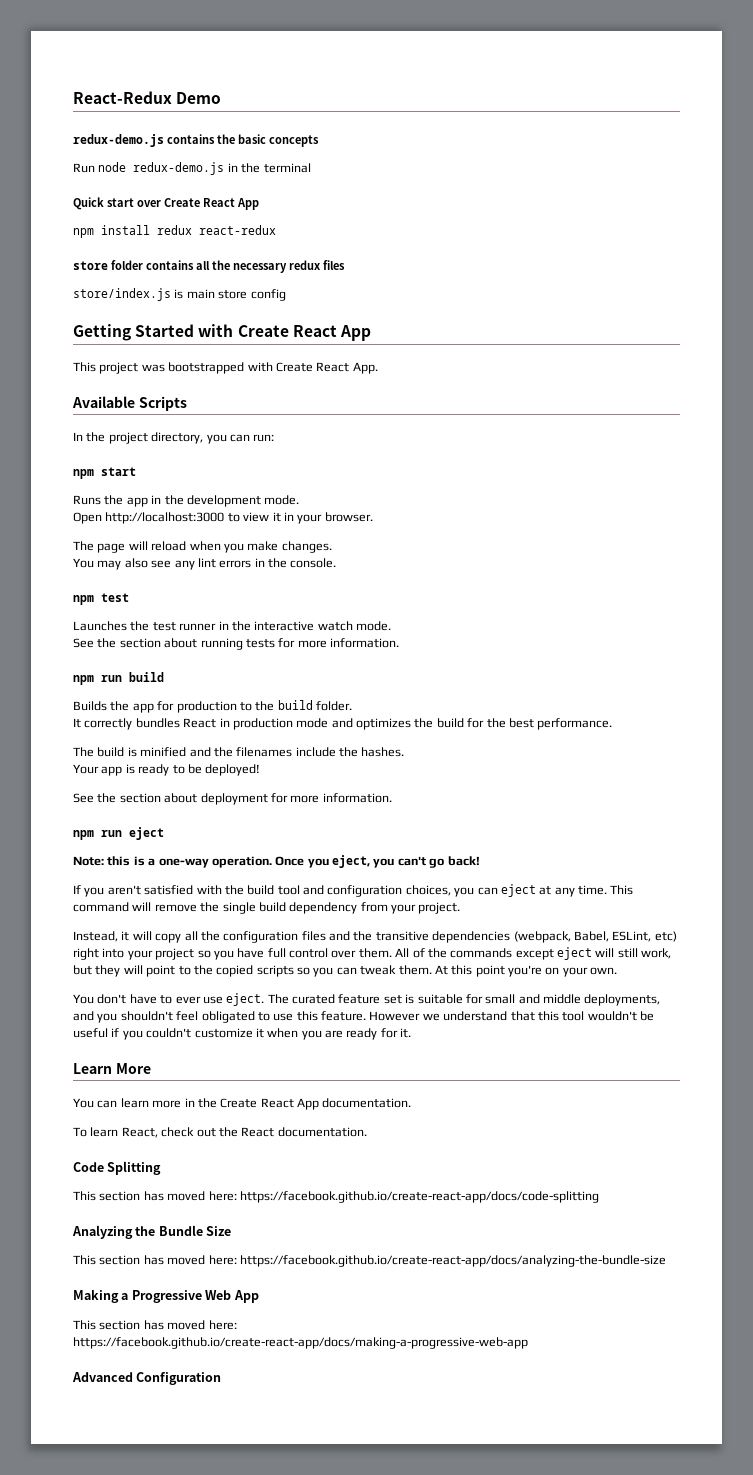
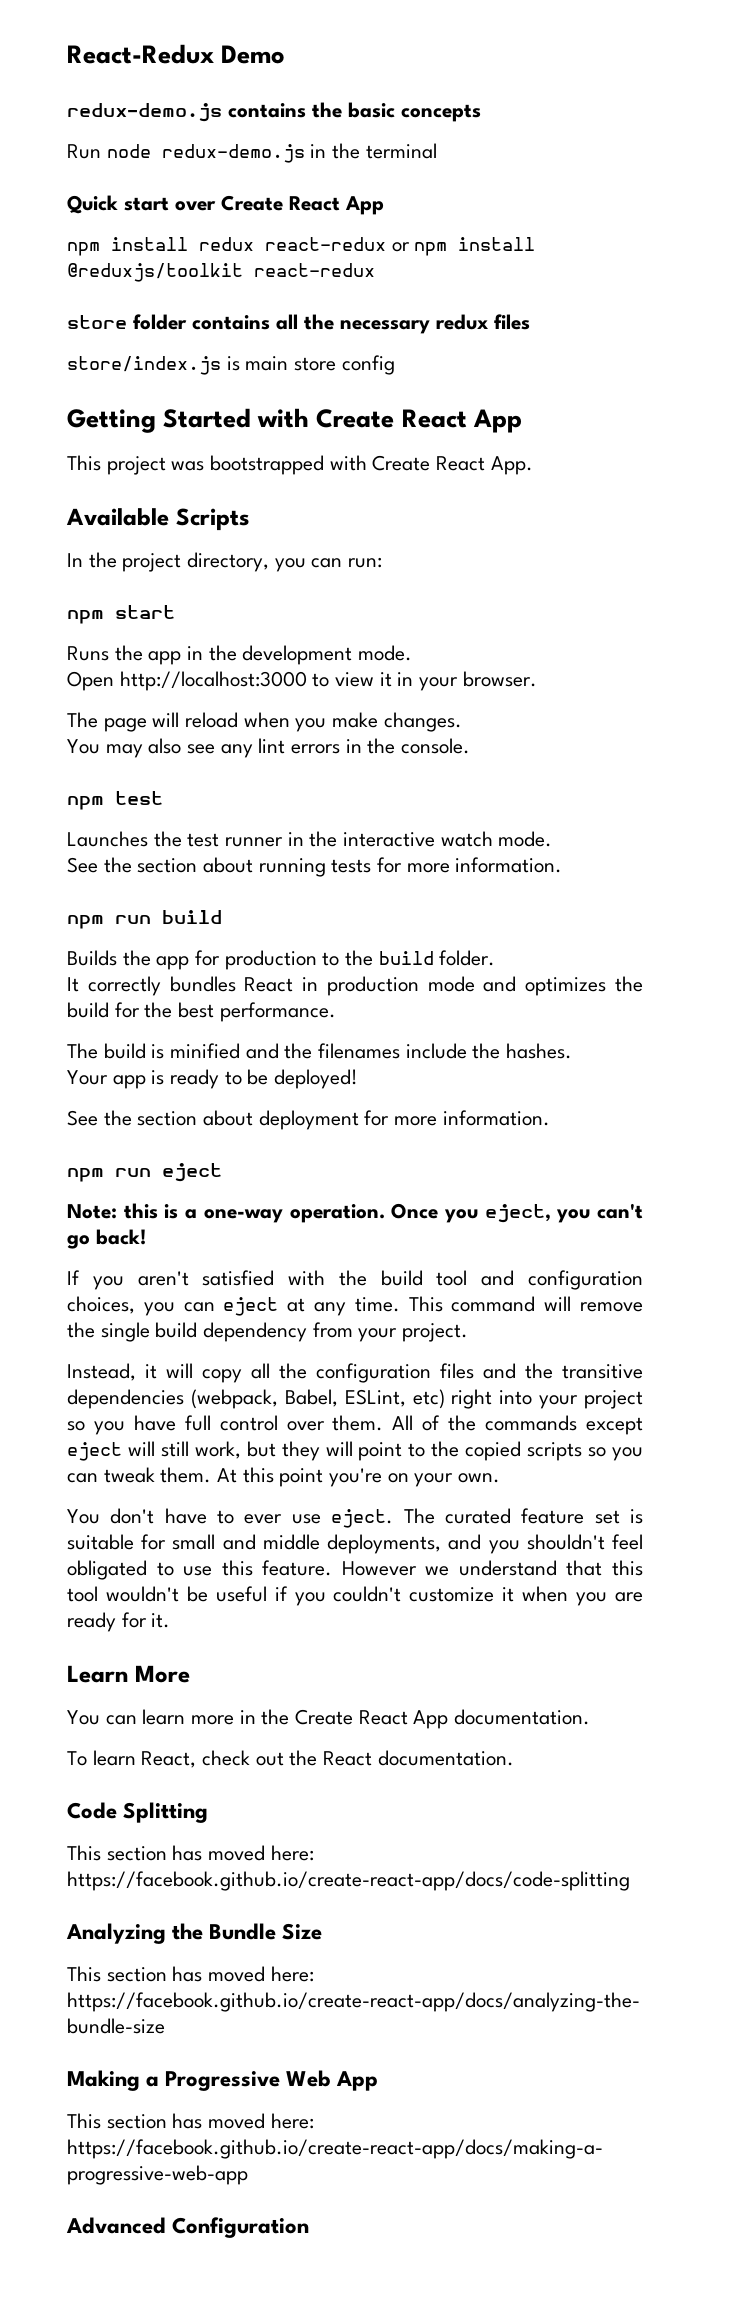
- npm install redux react-redux
+ npm install redux react-redux or npm install @reduxjs/toolkit react-redux

